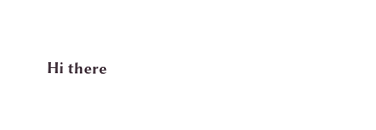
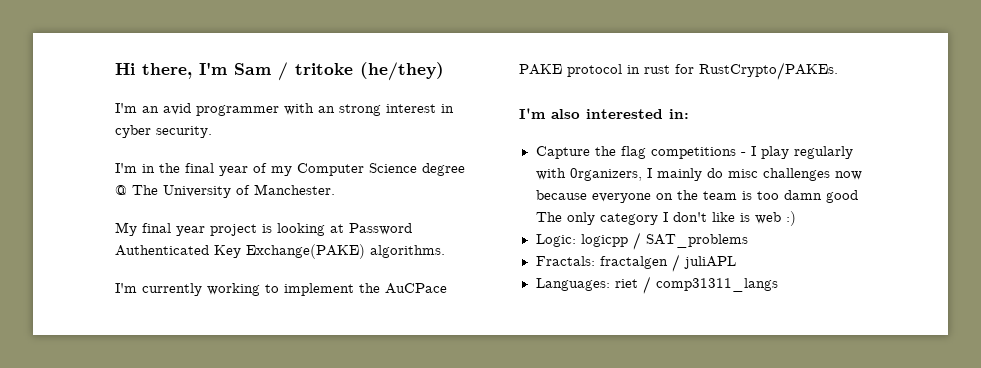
- Hi there
+ Hi there, I'm Sam / tritoke (he/they)
+ I'm an avid programmer with an strong interest in cyber security.
+ I'm in the final year of my Computer Science degree @ The University of Manchester.
+ My final year project is looking at Password Authenticated Key Exchange(PAKE) algorithms.
+ I'm currently working to implement the AuCPace PAKE protocol in rust for RustCrypto/PAKEs.
+ I'm also interested in:
+ Capture the flag competitions - I play regularly with 0rganizers, I mainly do misc challenges now because everyone on the team is too damn good The only category I don't like is web :)
+ Logic: logicpp / SAT_problems
+ Fractals: fractalgen / juliAPL
+ Languages: riet / comp31311_langs

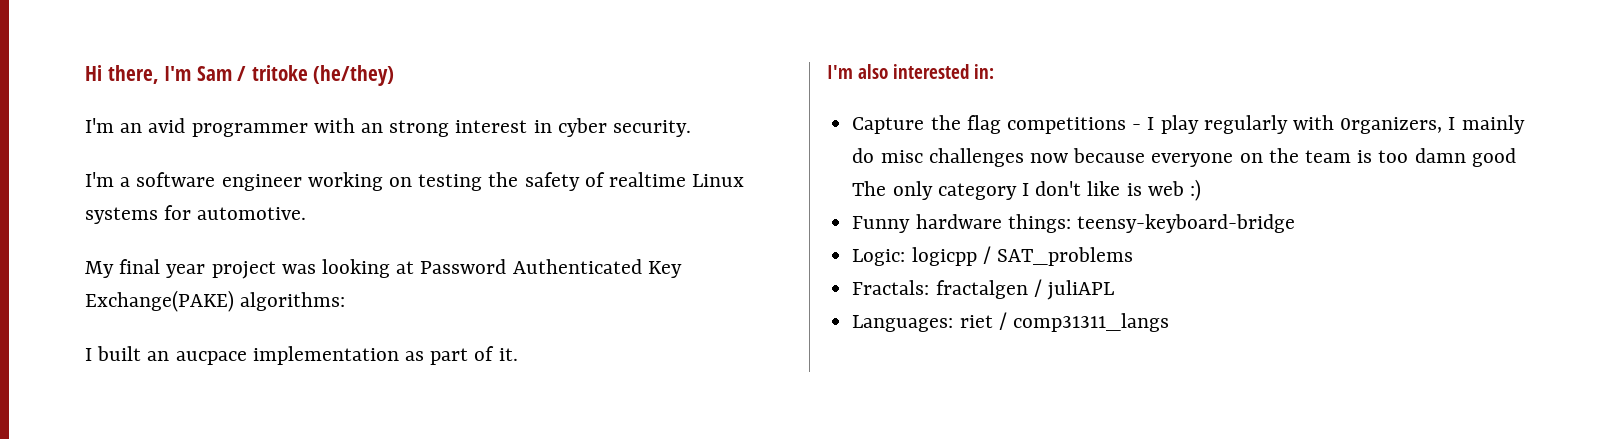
- I'm in the final year of my Computer Science degree @ The University of Manchester.
+ I'm a software engineer working on testing the safety of realtime Linux systems for automotive.
- My final year project is looking at Password Authenticated Key Exchange(PAKE) algorithms.
- I'm currently working to implement the AuCPace PAKE protocol in rust for RustCrypto/PAKEs.
+ My final year project was looking at Password Authenticated Key Exchange(PAKE) algorithms:
+ I built an aucpace implementation as part of it.
+ Funny hardware things: teensy-keyboard-bridge

